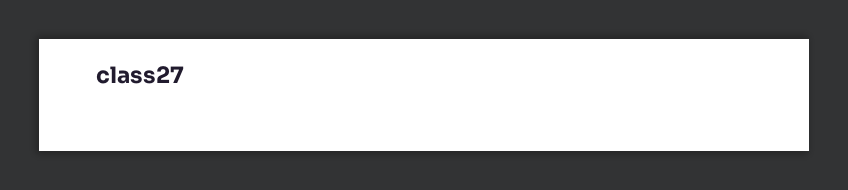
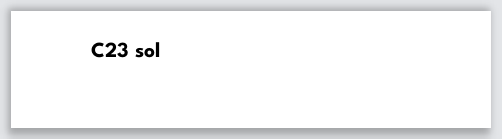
- class27
+ C23 sol

